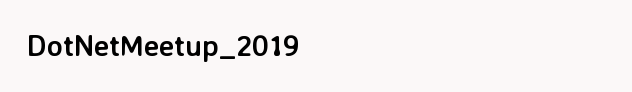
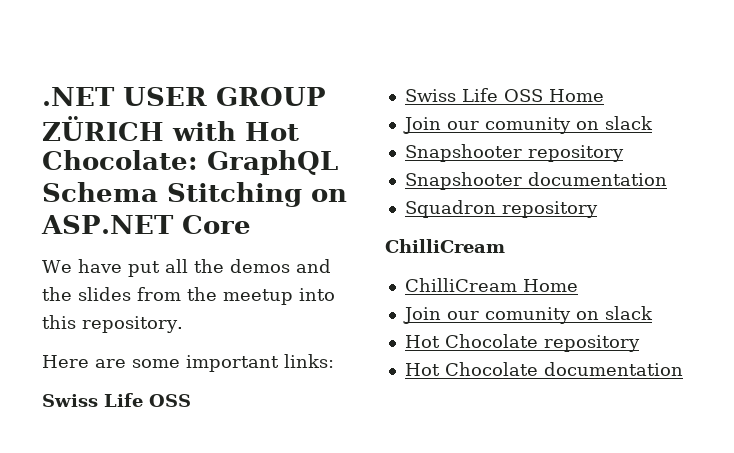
- DotNetMeetup_2019
+ .NET USER GROUP ZÜRICH with Hot Chocolate: GraphQL Schema Stitching on ASP.NET Core
+ We have put all the demos and the slides from the meetup into this repository.
+ Here are some important links:
+ Swiss Life OSS
+ Swiss Life OSS Home
+ Join our comunity on slack
+ Snapshooter repository
+ Snapshooter documentation
+ Squadron repository
+ ChilliCream
+ ChilliCream Home
+ Join our comunity on slack
+ Hot Chocolate repository
+ Hot Chocolate documentation

